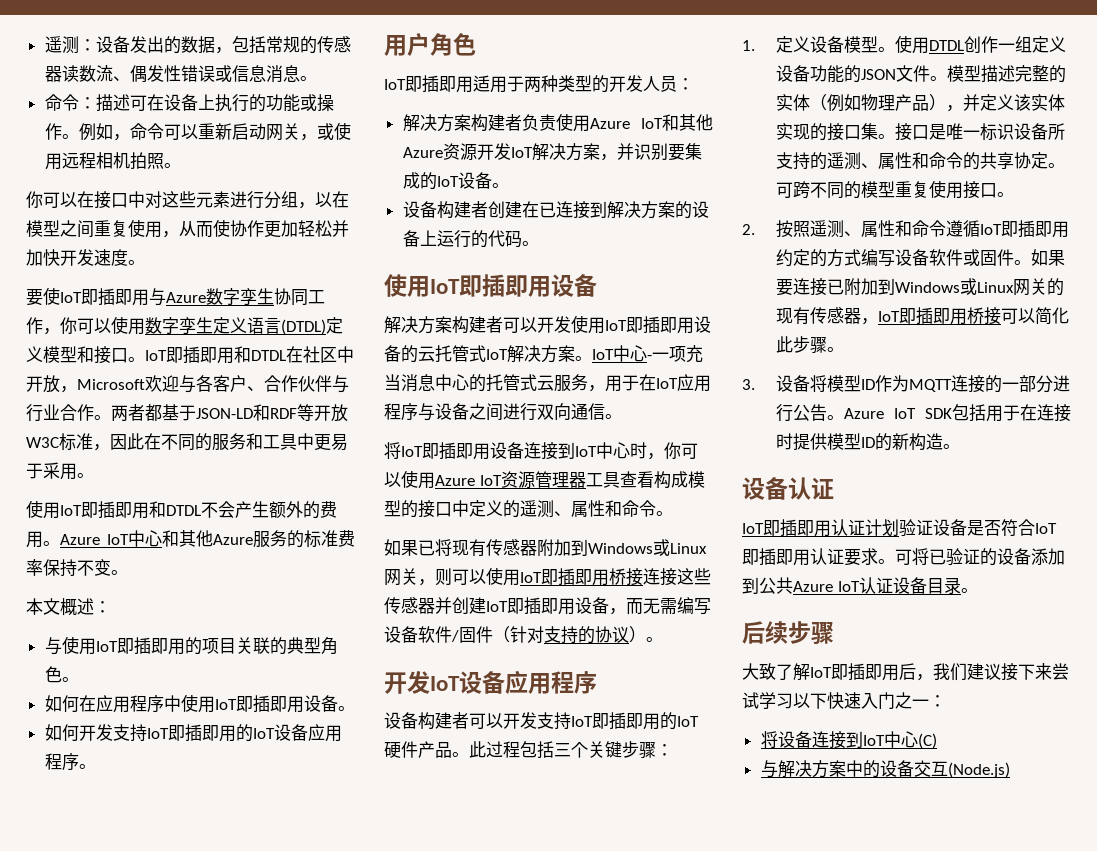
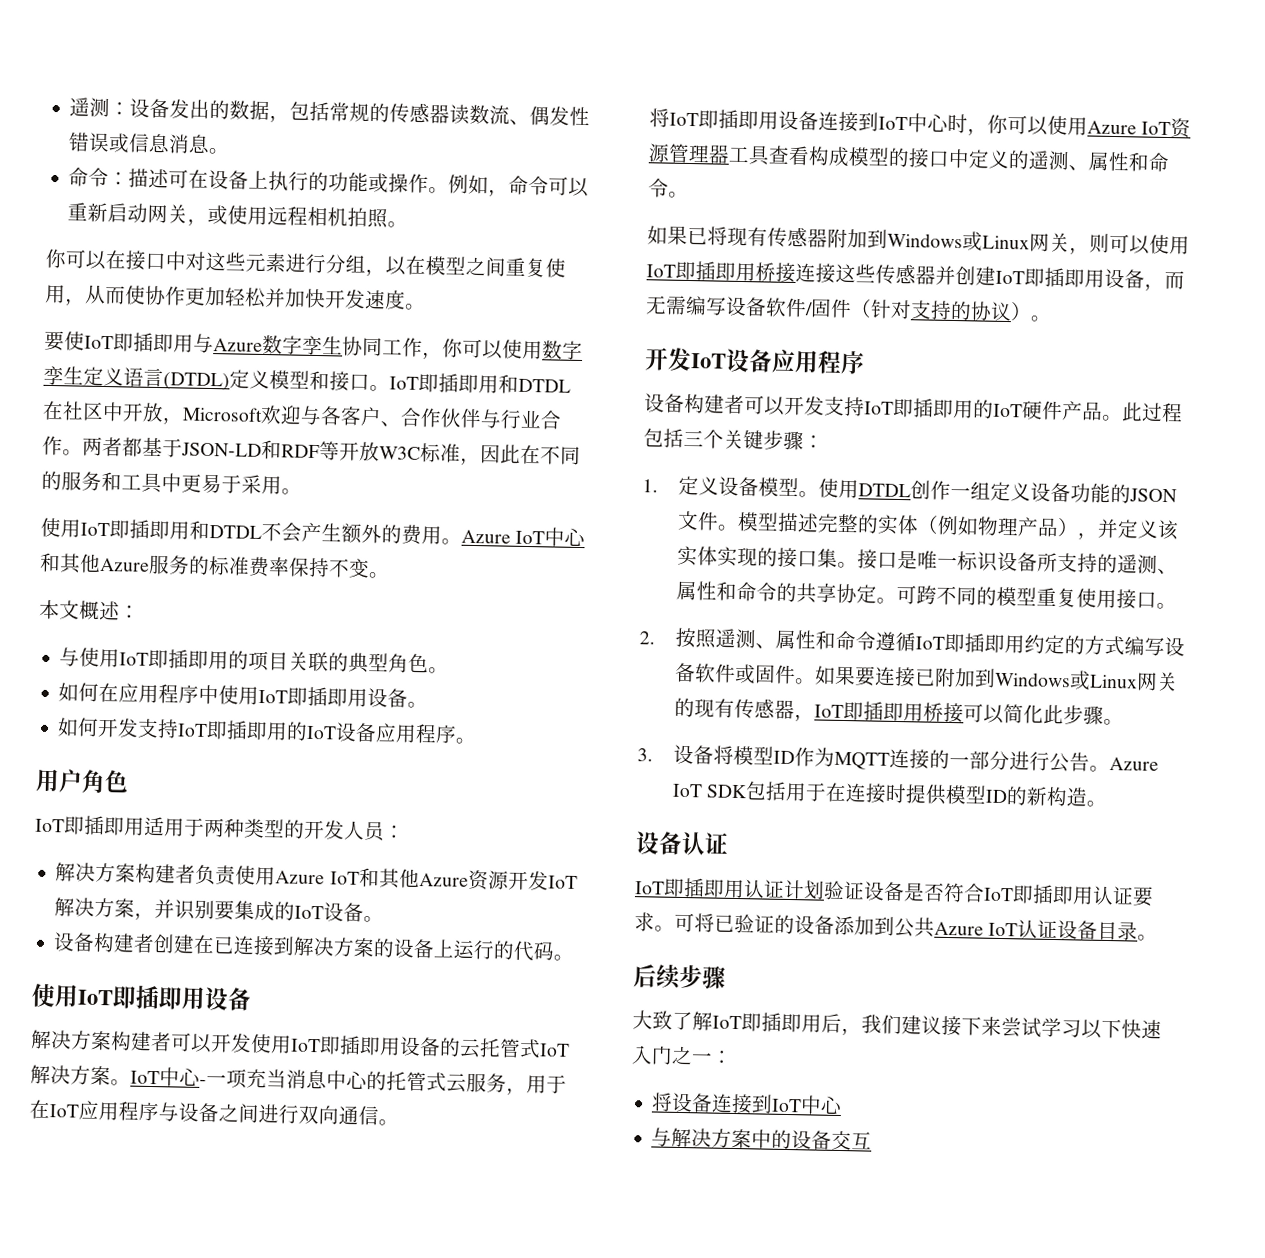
- 将设备连接到IoT中心(C)
+ 将设备连接到IoT中心
- 与解决方案中的设备交互(Node.js)
+ 与解决方案中的设备交互

